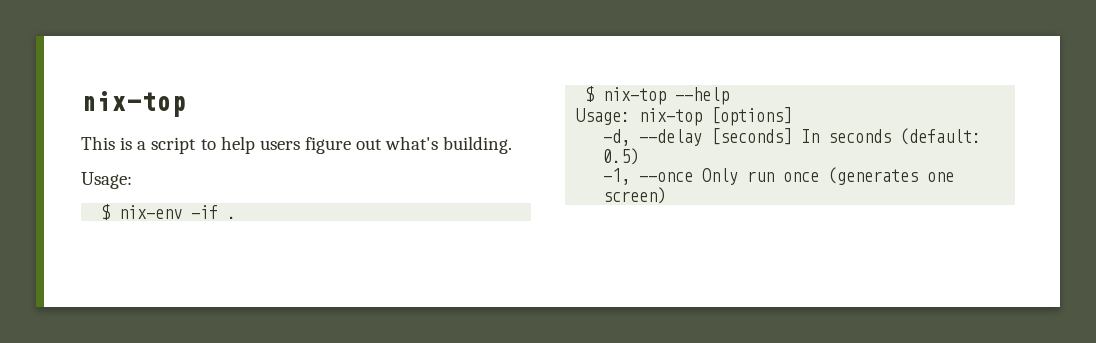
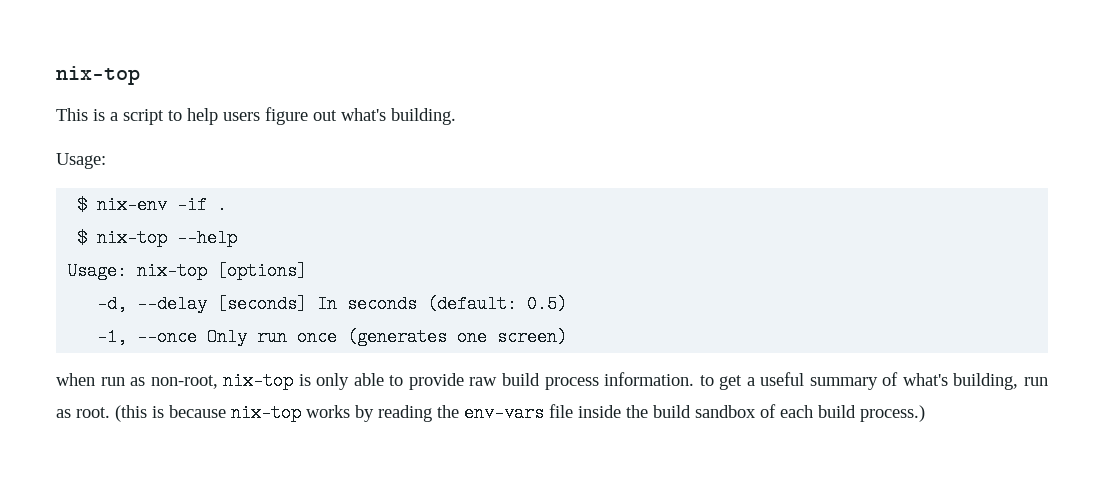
+ when run as non-root, nix-top is only able to provide raw build process information. to get a useful summary of what's building, run as root. (this is because nix-top works by reading the env-vars file inside the build sandbox of each build process.)

